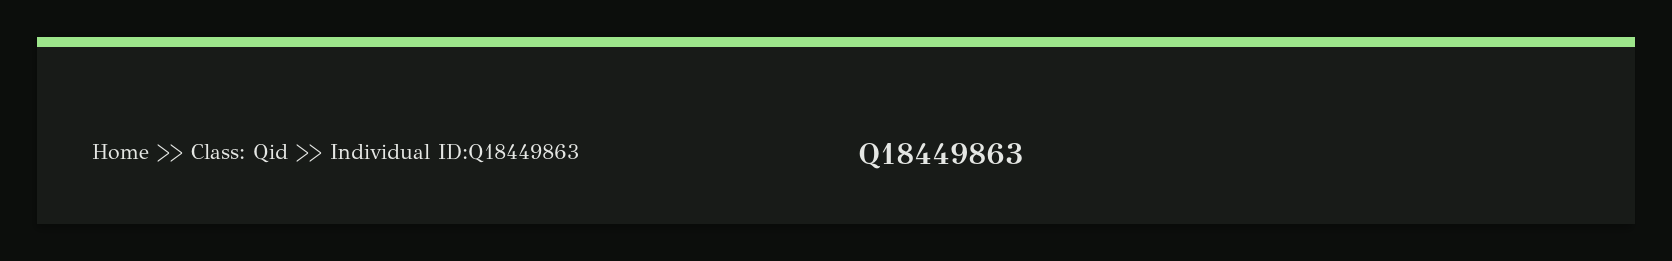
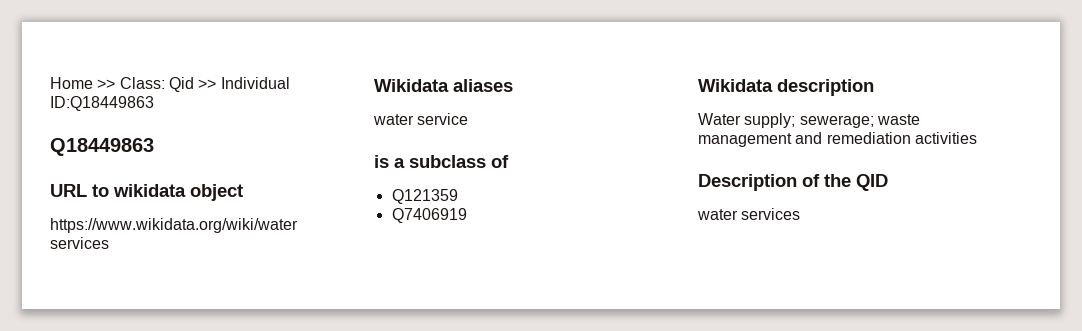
+ URL to wikidata object
+ https://www.wikidata.org/wiki/water services
+ Wikidata aliases
+ water service
+ is a subclass of
+ Q121359
+ Q7406919
+ Wikidata description
+ Water supply; sewerage; waste management and remediation activities
+ Description of the QID
+ water services

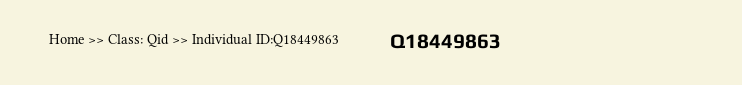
- URL to wikidata object
- https://www.wikidata.org/wiki/water services
- Wikidata aliases
- water service
- is a subclass of
- Q121359
- Q7406919
- Wikidata description
- Water supply; sewerage; waste management and remediation activities
- Description of the QID
- water services

